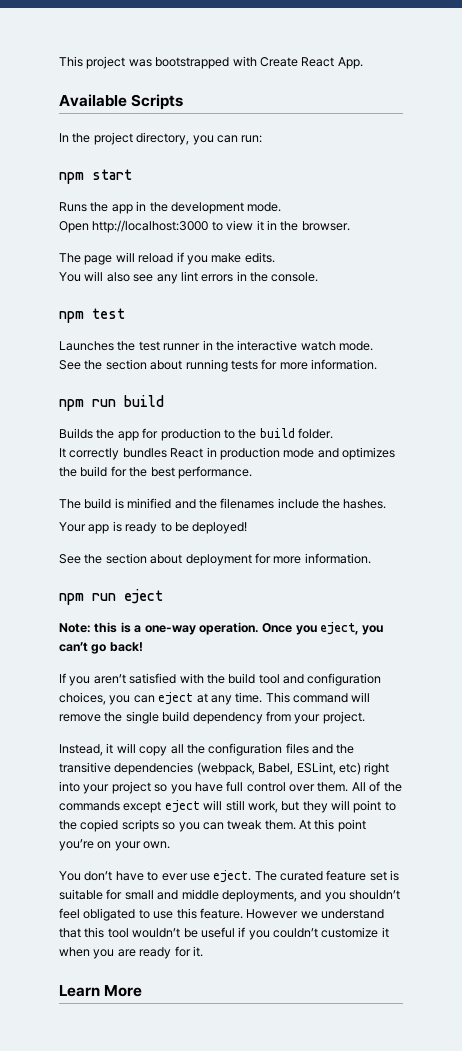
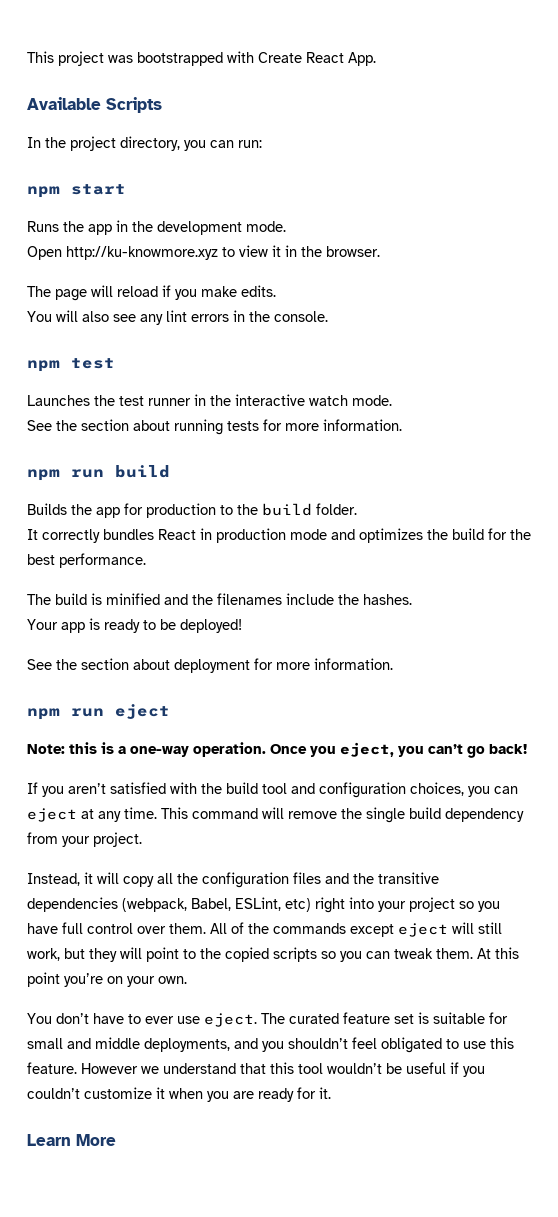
- Open http://localhost:3000 to view it in the browser.
+ Open http://ku-knowmore.xyz to view it in the browser.

